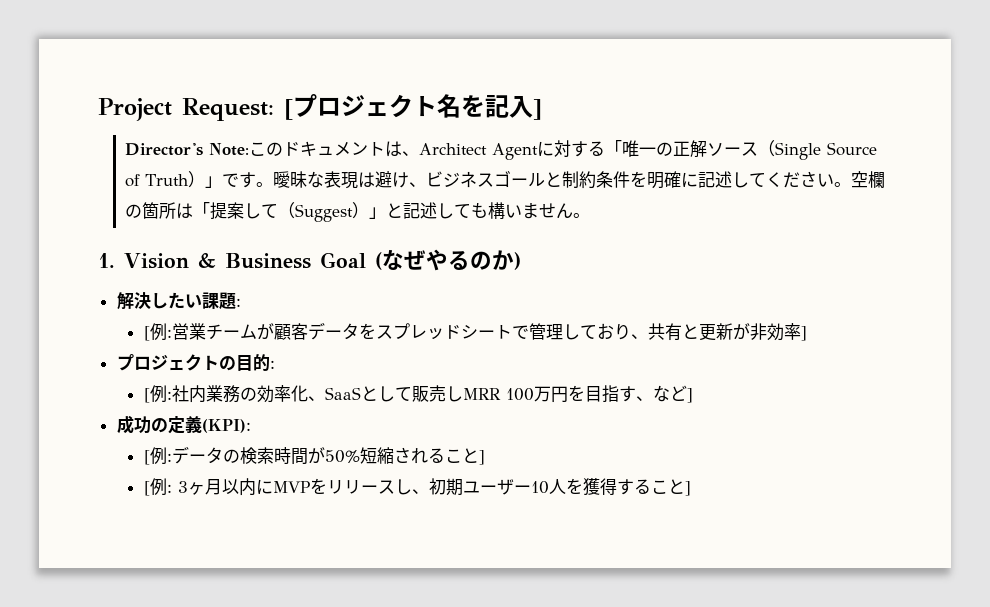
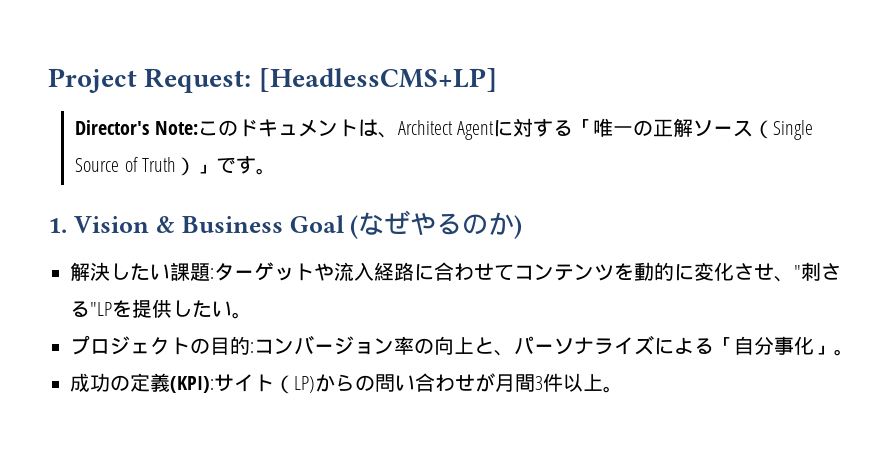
- Project Request: [プロジェクト名を記入]
+ Project Request: [HeadlessCMS+LP]
- 曖昧な表現は避け、ビジネスゴールと制約条件を明確に記述してください。空欄の箇所は「提案して（Suggest）」と記述しても構いません。
- 解決したい課題:
- [例:営業チームが顧客データをスプレッドシートで管理しており、共有と更新が非効率]
+ 解決したい課題:ターゲットや流入経路に合わせてコンテンツを動的に変化させ、"刺さる"LPを提供したい。
- プロジェクトの目的:
- [例:社内業務の効率化、SaaSとして販売しMRR 100万円を目指す、など]
- 成功の定義(KPI):
- [例:データの検索時間が50%短縮されること]
- [例: 3ヶ月以内にMVPをリリースし、初期ユーザー10人を獲得すること]
+ プロジェクトの目的:コンバージョン率の向上と、パーソナライズによる「自分事化」。
+ 成功の定義(KPI):サイト（LP)からの問い合わせが月間3件以上。

